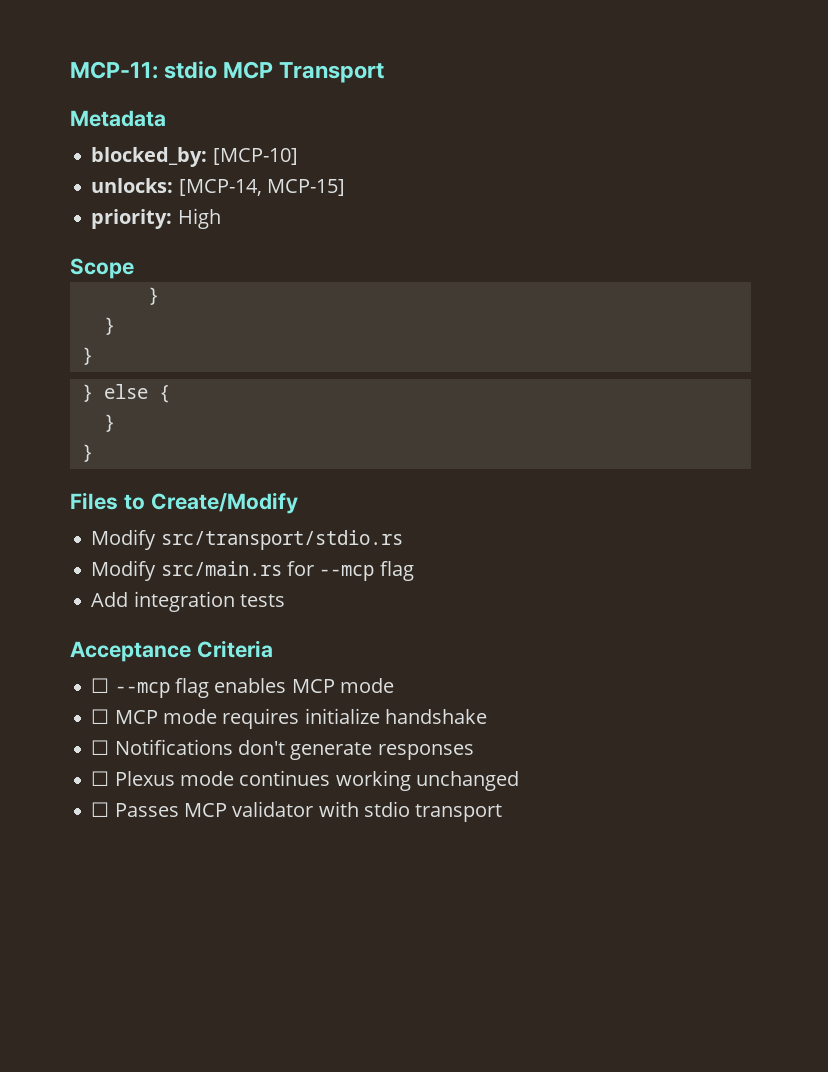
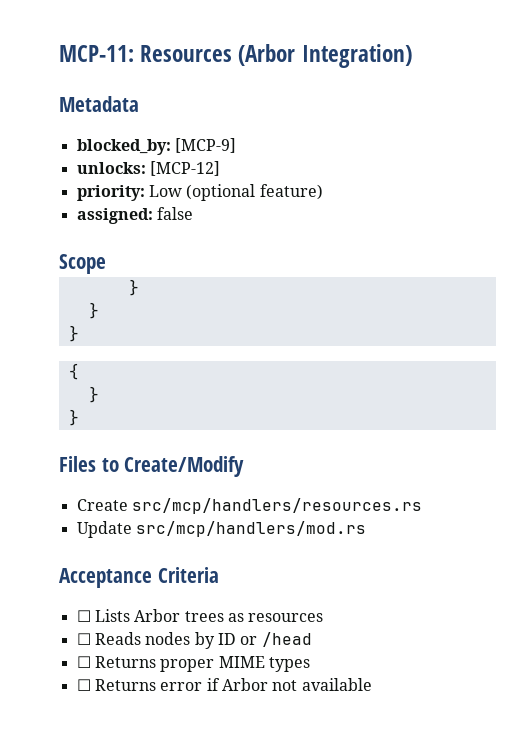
- MCP-11: stdio MCP Transport
+ MCP-11: Resources (Arbor Integration)
- blocked_by: [MCP-10]
+ blocked_by: [MCP-9]
- unlocks: [MCP-14, MCP-15]
+ unlocks: [MCP-12]
- priority: High
+ priority: Low (optional feature)
+ assigned: false
- } else {
+ {
- Modify src/transport/stdio.rs
- Modify src/main.rs for --mcp flag
- Add integration tests
+ Create src/mcp/handlers/resources.rs
+ Update src/mcp/handlers/mod.rs
  Acceptance Criteria
- ☐ --mcp flag enables MCP mode
- ☐ MCP mode requires initialize handshake
- ☐ Notifications don't generate responses
- ☐ Plexus mode continues working unchanged
- ☐ Passes MCP validator with stdio transport
+ ☐ Lists Arbor trees as resources
+ ☐ Reads nodes by ID or /head
+ ☐ Returns proper MIME types
+ ☐ Returns error if Arbor not available

